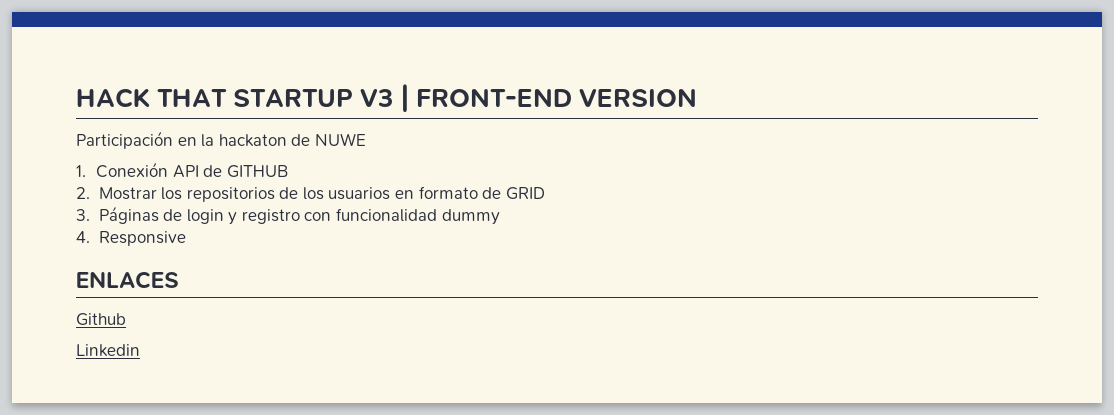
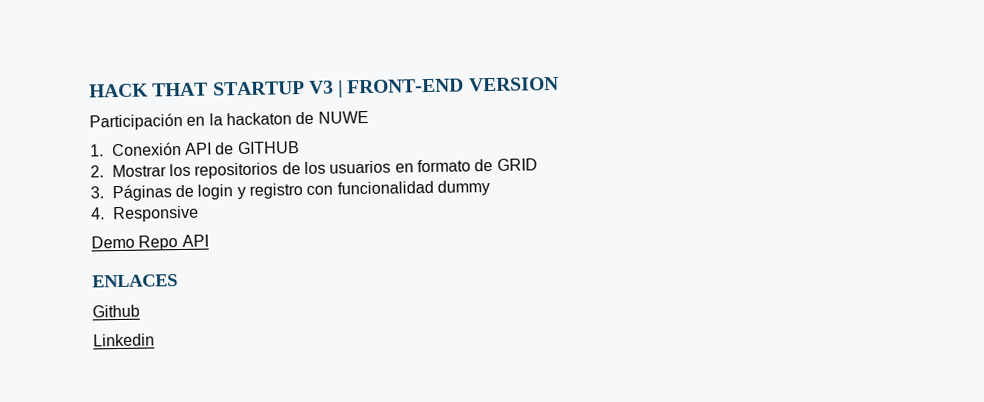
+ Demo Repo API

